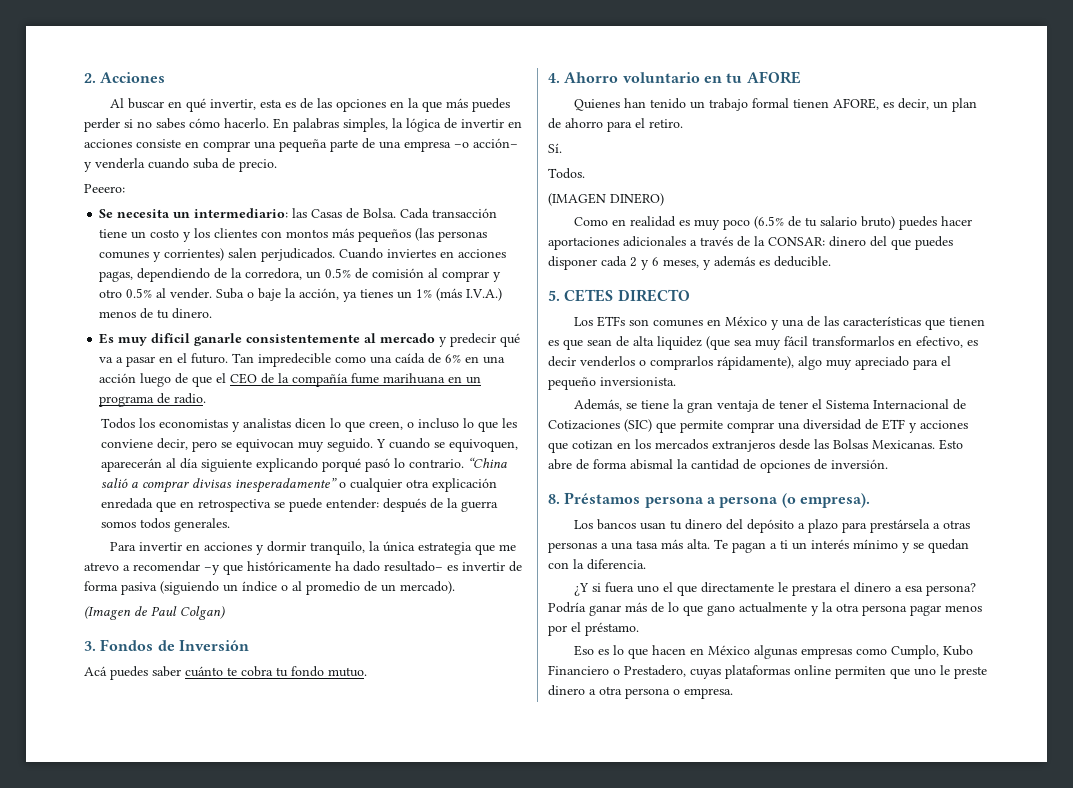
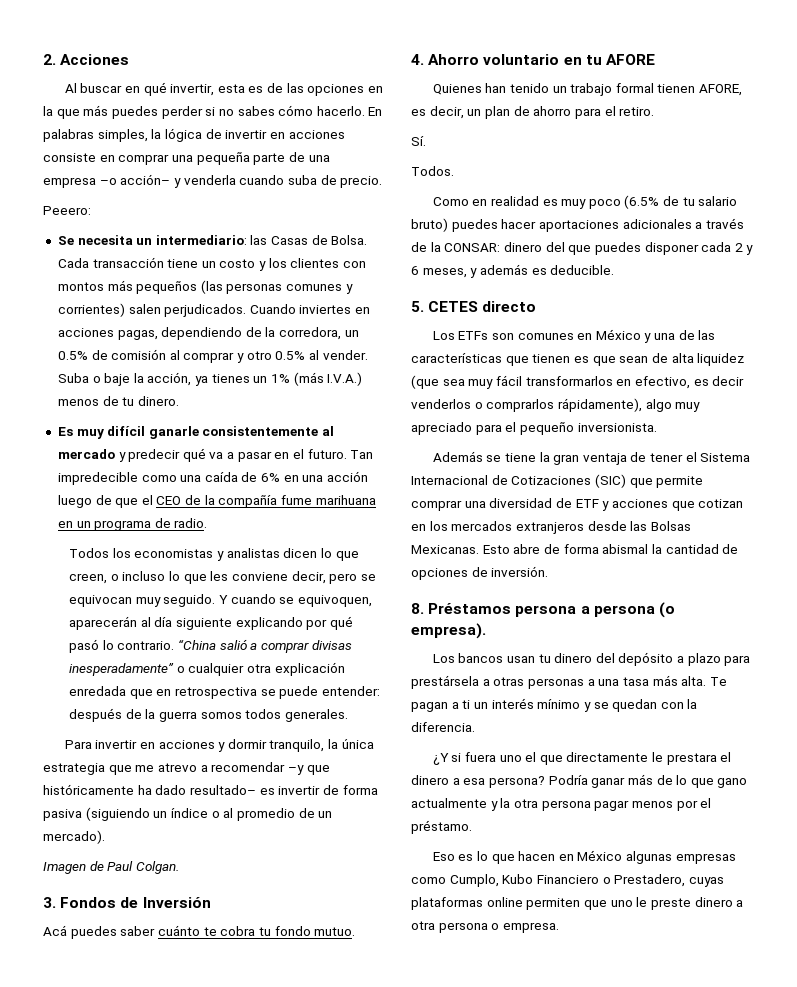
- Y cuando se equivoquen, aparecerán al día siguiente explicando porqué pasó lo contrario.
+ Y cuando se equivoquen, aparecerán al día siguiente explicando por qué pasó lo contrario.
- (Imagen de Paul Colgan)
+ Imagen de Paul Colgan.
- (IMAGEN DINERO)
- 5. CETES DIRECTO
+ 5. CETES directo
- Además, se tiene la gran ventaja de tener el Sistema Internacional de Cotizaciones (SIC) que permite comprar una diversidad de ETF y acciones que cotizan en los mercados extranjeros desde las Bolsas Mexicanas.
+ Además se tiene la gran ventaja de tener el Sistema Internacional de Cotizaciones (SIC) que permite comprar una diversidad de ETF y acciones que cotizan en los mercados extranjeros desde las Bolsas Mexicanas.

